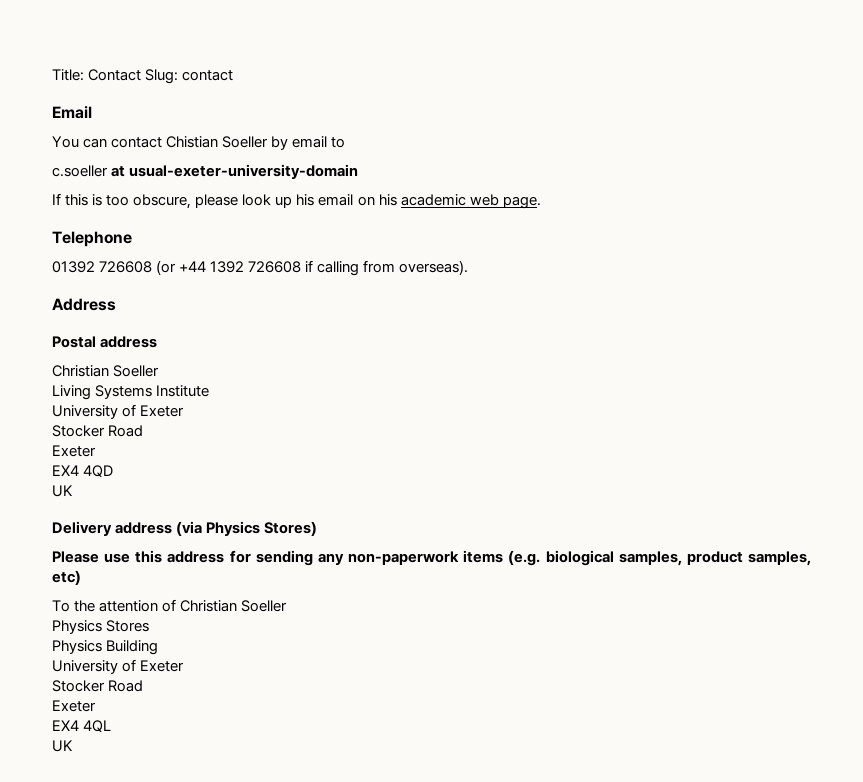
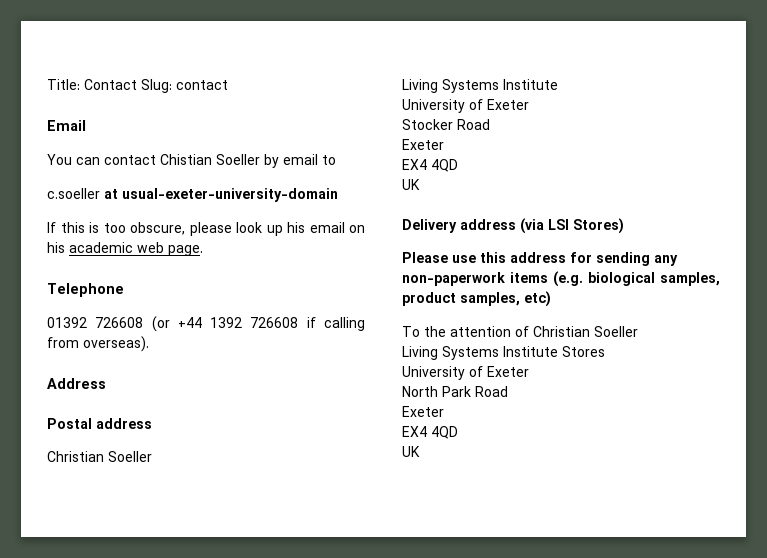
- Delivery address (via Physics Stores)
+ Delivery address (via LSI Stores)
- Physics Stores
- Physics Building
+ Living Systems Institute Stores
  University of Exeter
- Stocker Road
+ North Park Road
  Exeter
- EX4 4QL
+ EX4 4QD

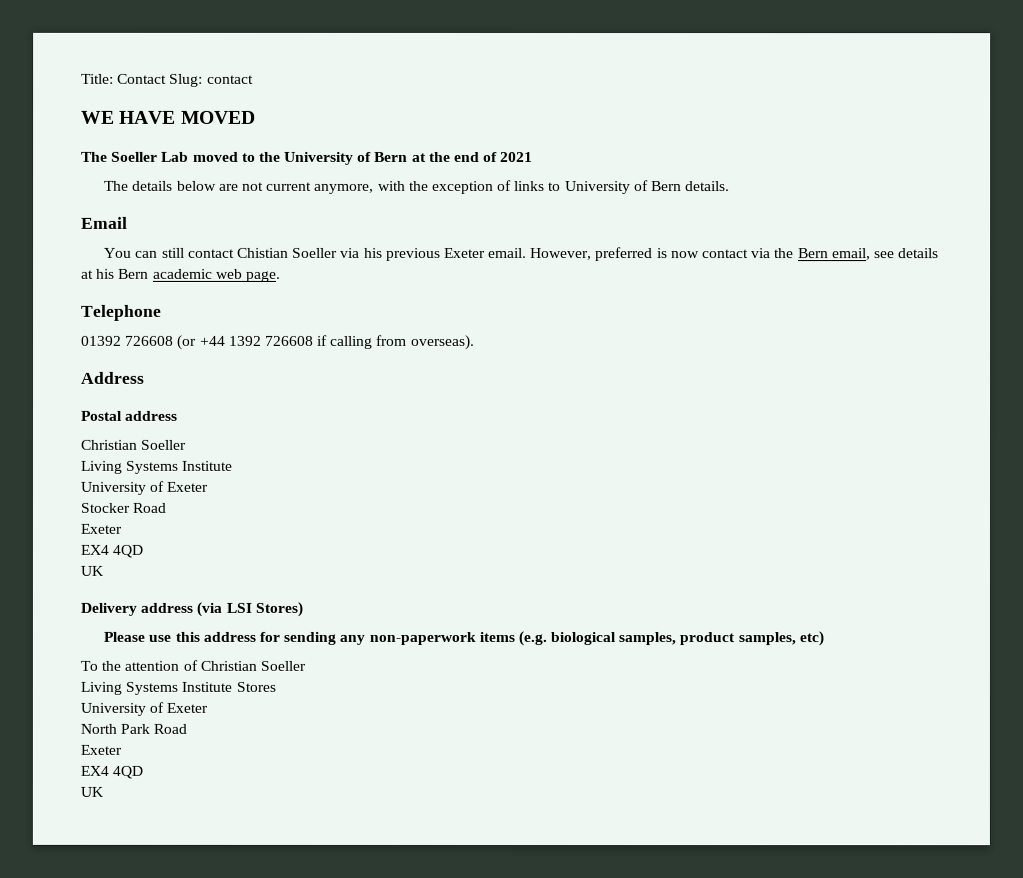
+ WE HAVE MOVED
+ The Soeller Lab moved to the University of Bern at the end of 2021
+ The details below are not current anymore, with the exception of links to University of Bern details.
- You can contact Chistian Soeller by email to
- c.soeller at usual-exeter-university-domain
- If this is too obscure, please look up his email on his academic web page.
+ You can still contact Chistian Soeller via his previous Exeter email. However, preferred is now contact via the Bern email, see details at his Bern academic web page.

